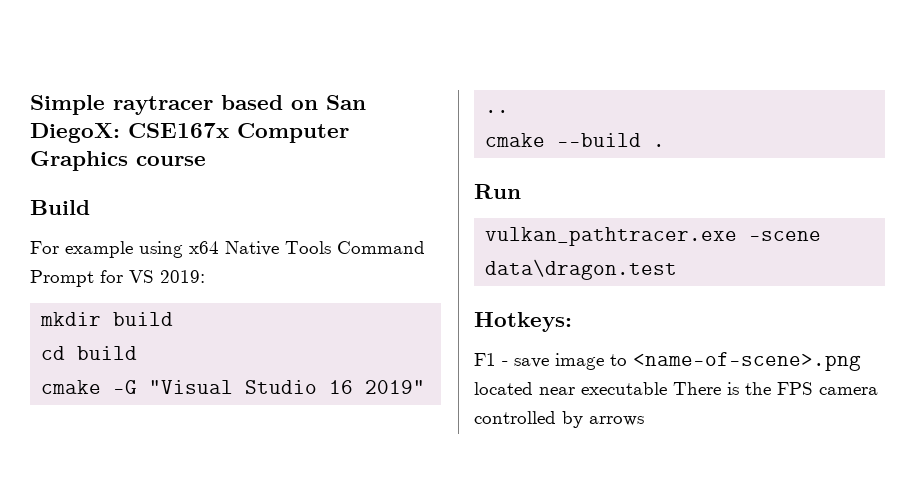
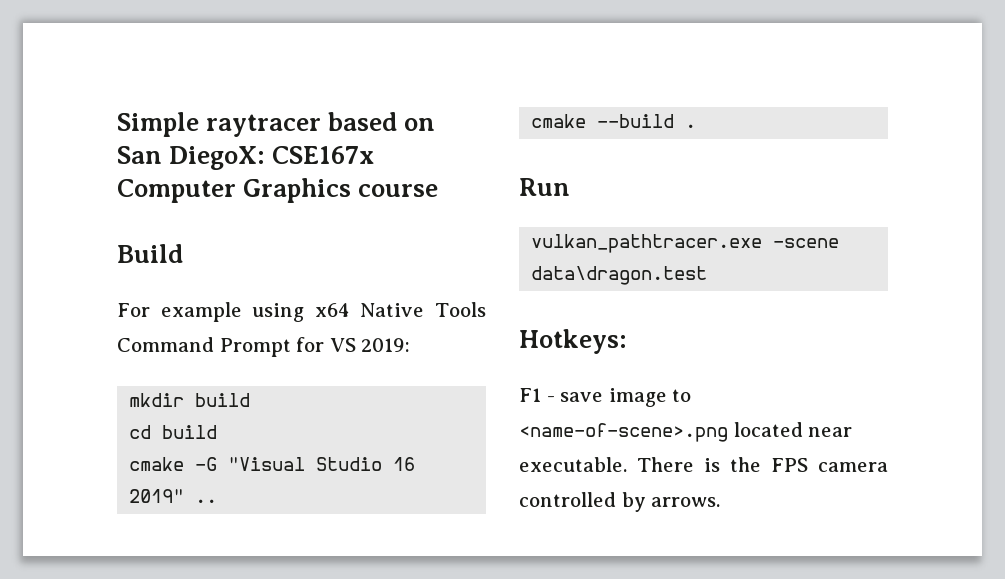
- F1 - save image to <name-of-scene>.png located near executable There is the FPS camera controlled by arrows
+ F1 - save image to <name-of-scene>.png located near executable. There is the FPS camera controlled by arrows.

